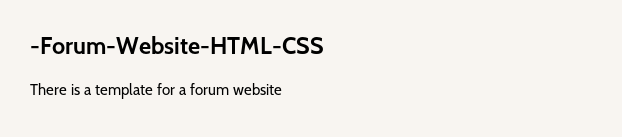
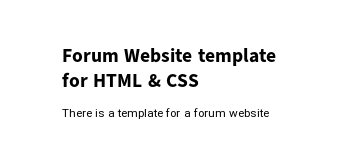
- -Forum-Website-HTML-CSS
+ Forum Website template for HTML & CSS

